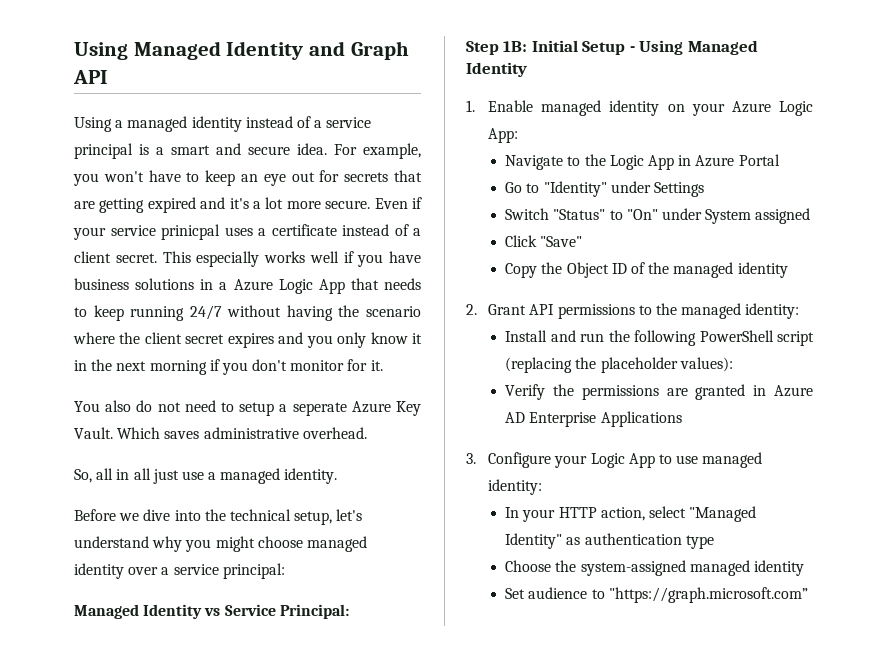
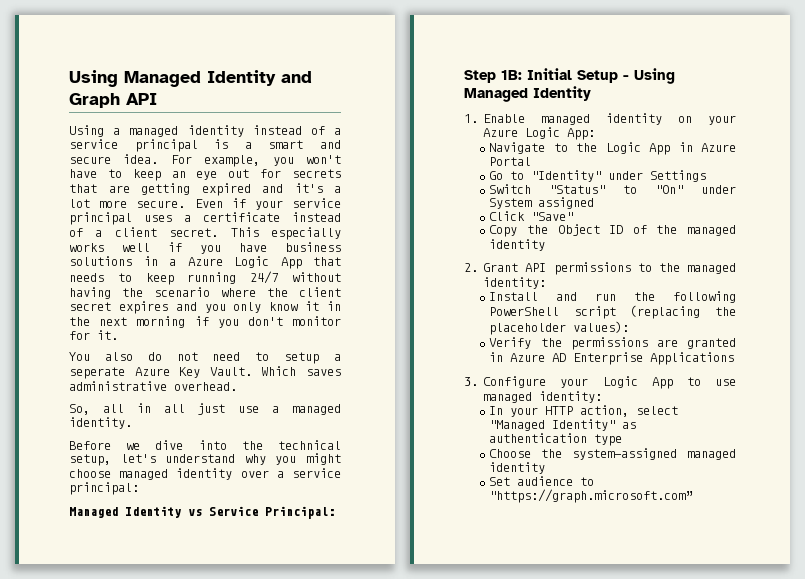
- Even if your service prinicpal uses a certificate instead of a client secret.
+ Even if your service principal uses a certificate instead of a client secret.

